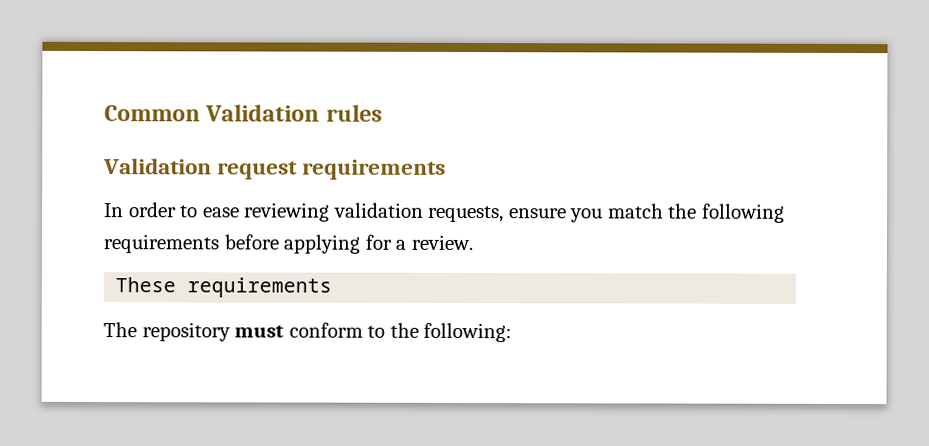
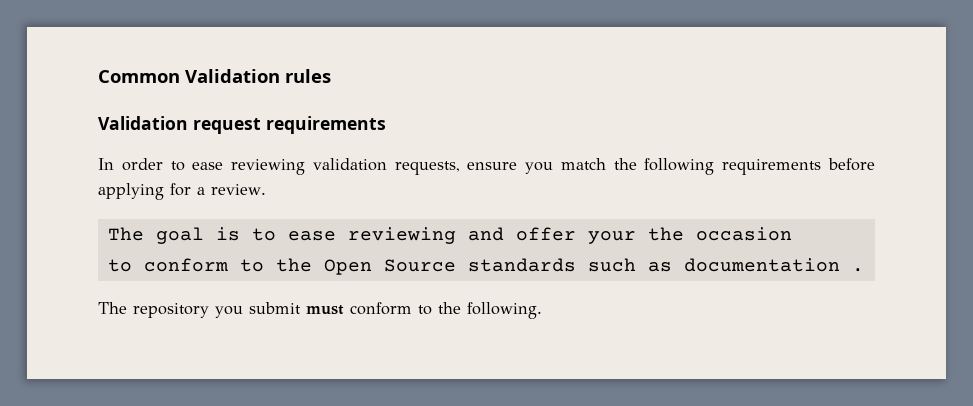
- These requirements
+ The goal is to ease reviewing and offer your the occasion
+ to conform to the Open Source standards such as documentation .
- The repository must conform to the following:
+ The repository you submit must conform to the following.

